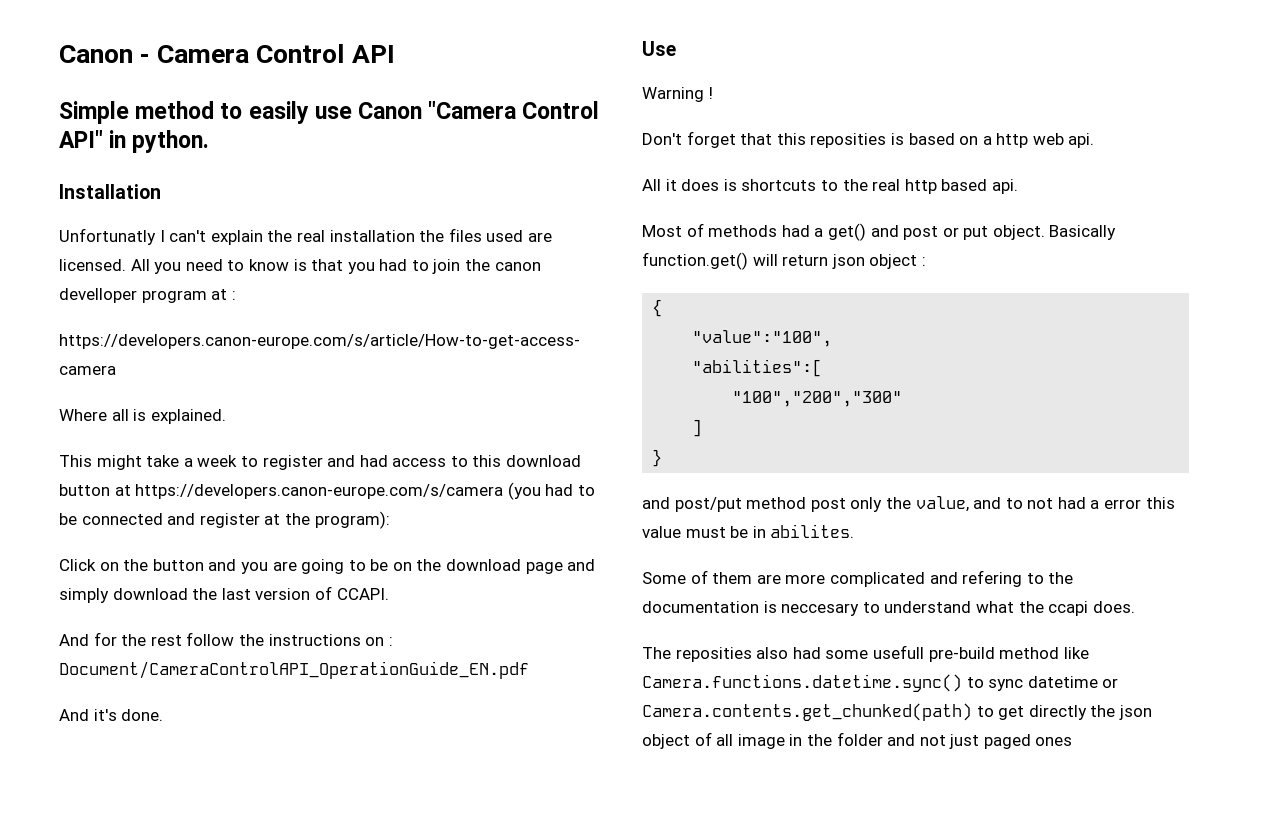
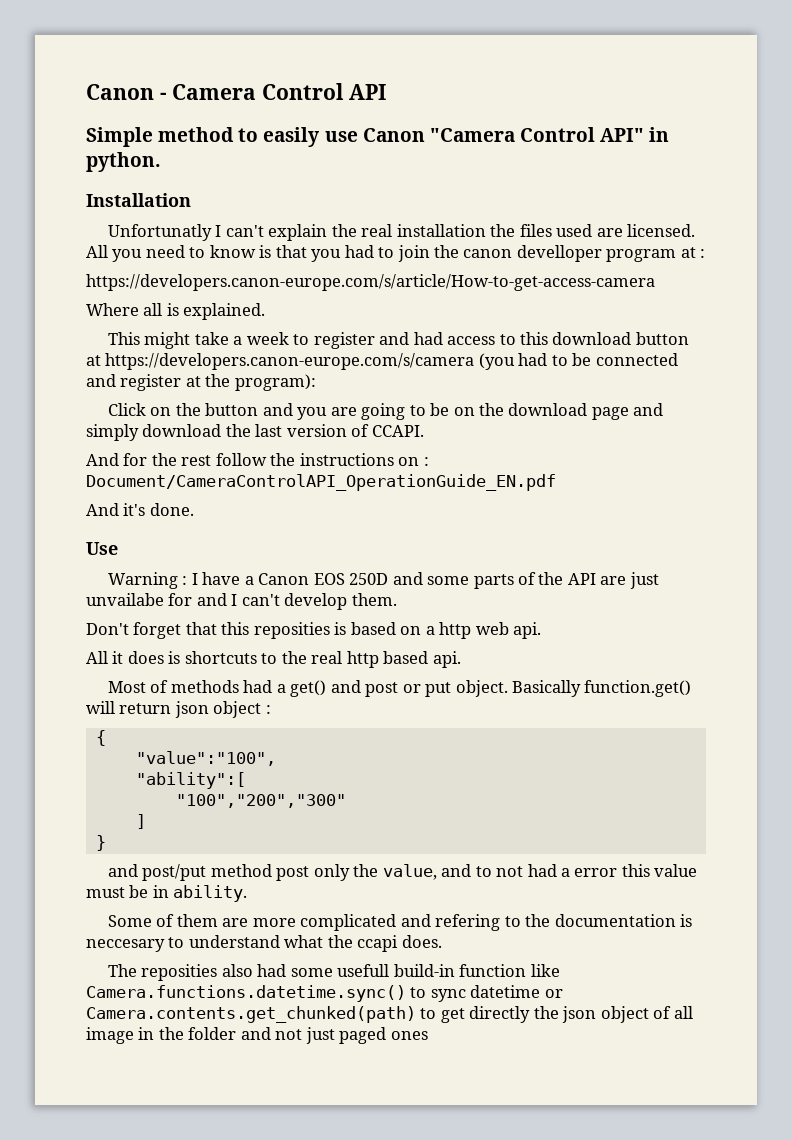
- Warning !
+ Warning : I have a Canon EOS 250D and some parts of the API are just unvailabe for and I can't develop them.
- "abilities":[
+ "ability":[
- and post/put method post only the value, and to not had a error this value must be in abilites.
+ and post/put method post only the value, and to not had a error this value must be in ability.
- The reposities also had some usefull pre-build method like Camera.functions.datetime.sync() to sync datetime or Camera.contents.get_chunked(path) to get directly the json object of all image in the folder and not just paged ones
+ The reposities also had some usefull build-in function like Camera.functions.datetime.sync() to sync datetime or Camera.contents.get_chunked(path) to get directly the json object of all image in the folder and not just paged ones

